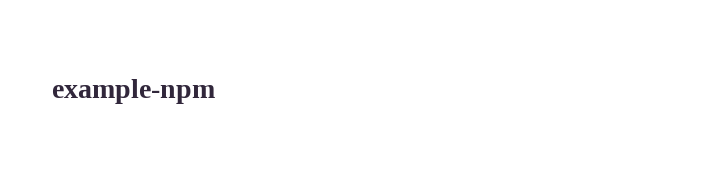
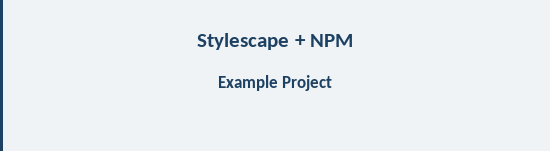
- example-npm
+ Stylescape + NPM
+ Example Project

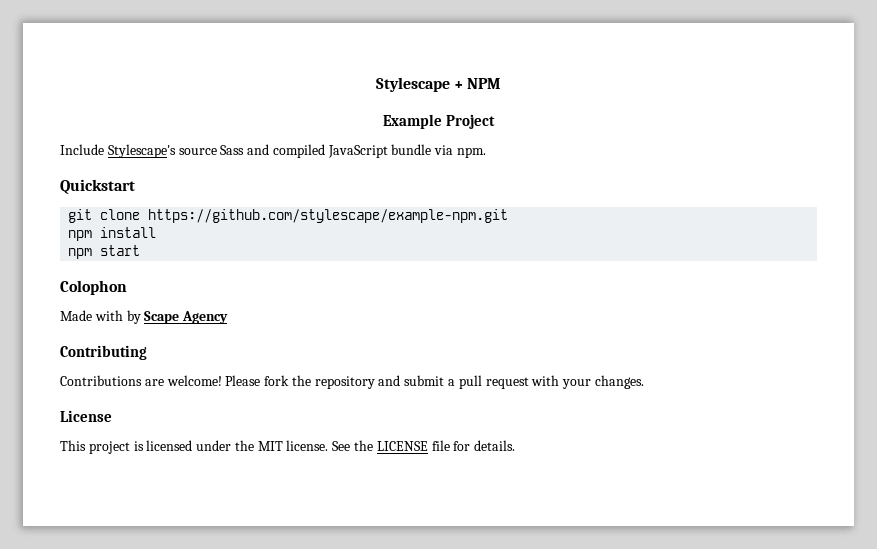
+ Include Stylescape's source Sass and compiled JavaScript bundle via npm.
+ Quickstart
+ git clone https://github.com/stylescape/example-npm.git
+ npm install
+ npm start
+ Colophon
+ Made with by Scape Agency
+ Contributing
+ Contributions are welcome! Please fork the repository and submit a pull request with your changes.
+ License
+ This project is licensed under the MIT license. See the LICENSE file for details.

